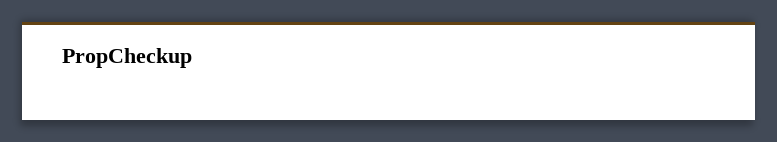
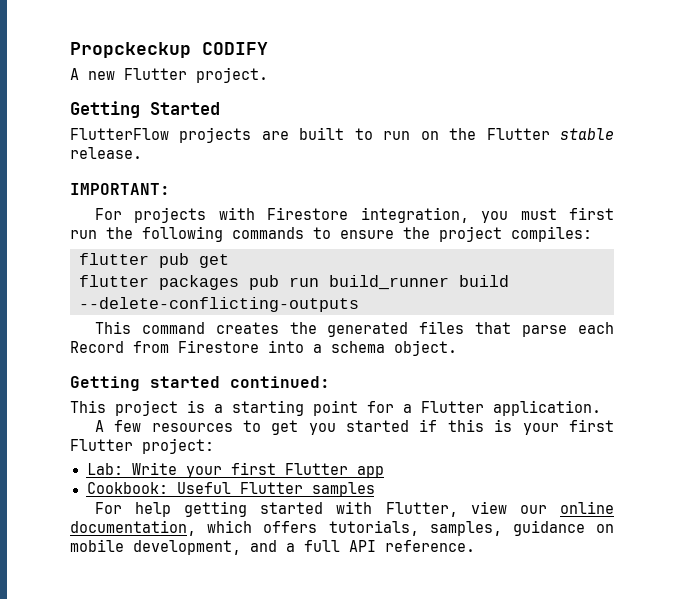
- PropCheckup
+ Propckeckup CODIFY
+ A new Flutter project.
+ Getting Started
+ FlutterFlow projects are built to run on the Flutter stable release.
+ IMPORTANT:
+ For projects with Firestore integration, you must first run the following commands to ensure the project compiles:
+ flutter pub get
+ flutter packages pub run build_runner build --delete-conflicting-outputs
+ This command creates the generated files that parse each Record from Firestore into a schema object.
+ Getting started continued:
+ This project is a starting point for a Flutter application.
+ A few resources to get you started if this is your first Flutter project:
+ Lab: Write your first Flutter app
+ Cookbook: Useful Flutter samples
+ For help getting started with Flutter, view our online documentation, which offers tutorials, samples, guidance on mobile development, and a full API reference.

